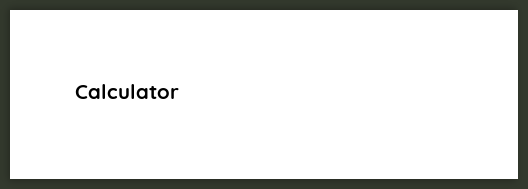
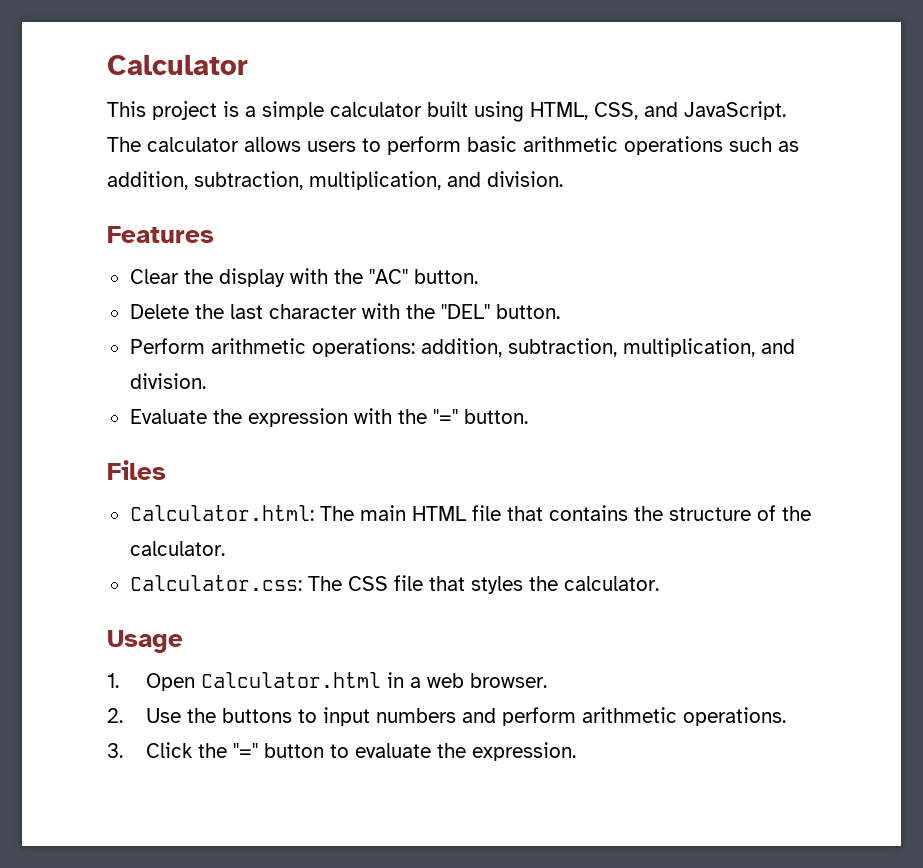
+ This project is a simple calculator built using HTML, CSS, and JavaScript. The calculator allows users to perform basic arithmetic operations such as addition, subtraction, multiplication, and division.
+ Features
+ Clear the display with the "AC" button.
+ Delete the last character with the "DEL" button.
+ Perform arithmetic operations: addition, subtraction, multiplication, and division.
+ Evaluate the expression with the "=" button.
+ Files
+ Calculator.html: The main HTML file that contains the structure of the calculator.
+ Calculator.css: The CSS file that styles the calculator.
+ Usage
+ 1. Open Calculator.html in a web browser.
+ 2. Use the buttons to input numbers and perform arithmetic operations.
+ 3. Click the "=" button to evaluate the expression.

